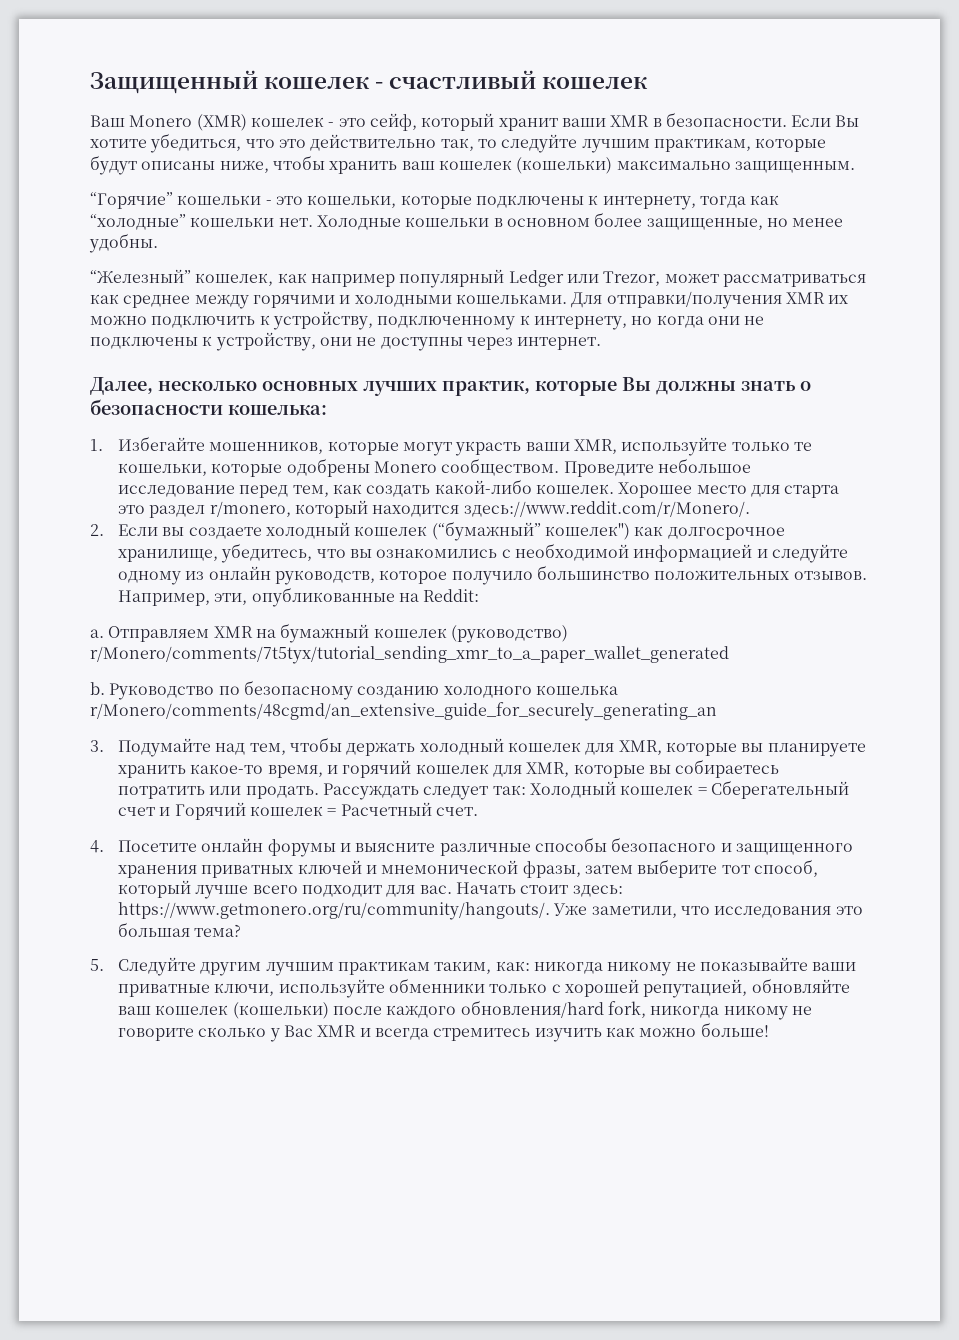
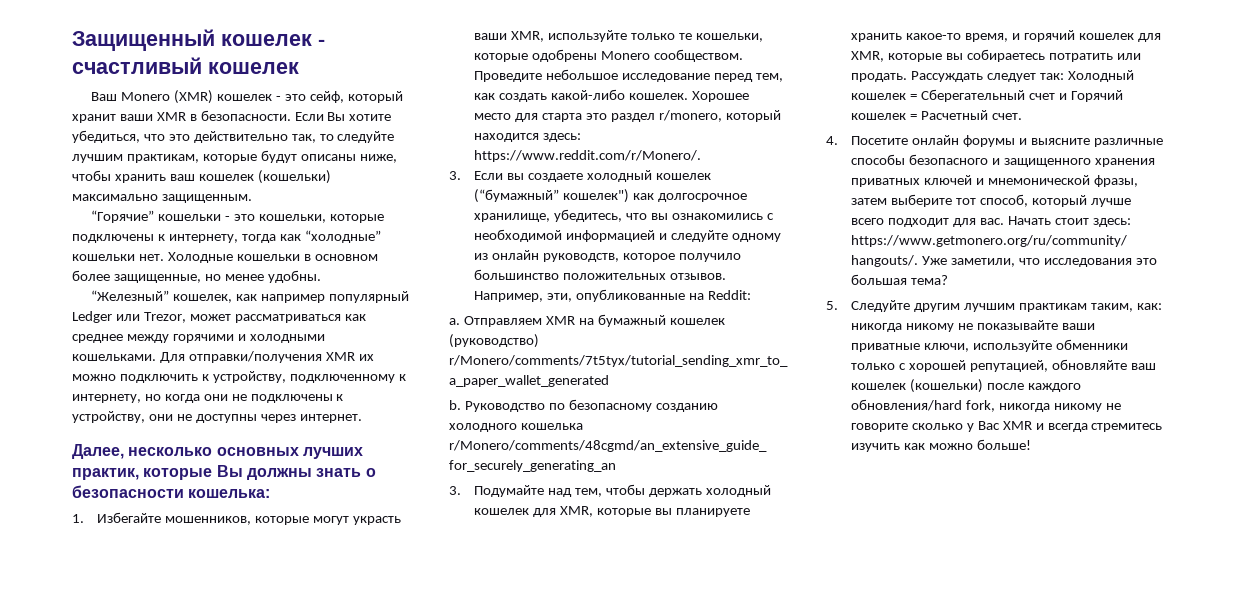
- Хорошее место для старта это раздел r/monero, который находится здесь://www.reddit.com/r/Monero/.
- 2. Если вы создаете холодный кошелек (“бумажный” кошелек") как долгосрочное хранилище, убедитесь, что вы ознакомились с необходимой информацией и следуйте одному из онлайн руководств, которое получило большинство положительных отзывов.
+ Хорошее место для старта это раздел r/monero, который находится здесь: https://www.reddit.com/r/Monero/.
+ 3. Если вы создаете холодный кошелек (“бумажный” кошелек") как долгосрочное хранилище, убедитесь, что вы ознакомились с необходимой информацией и следуйте одному из онлайн руководств, которое получило большинство положительных отзывов.

